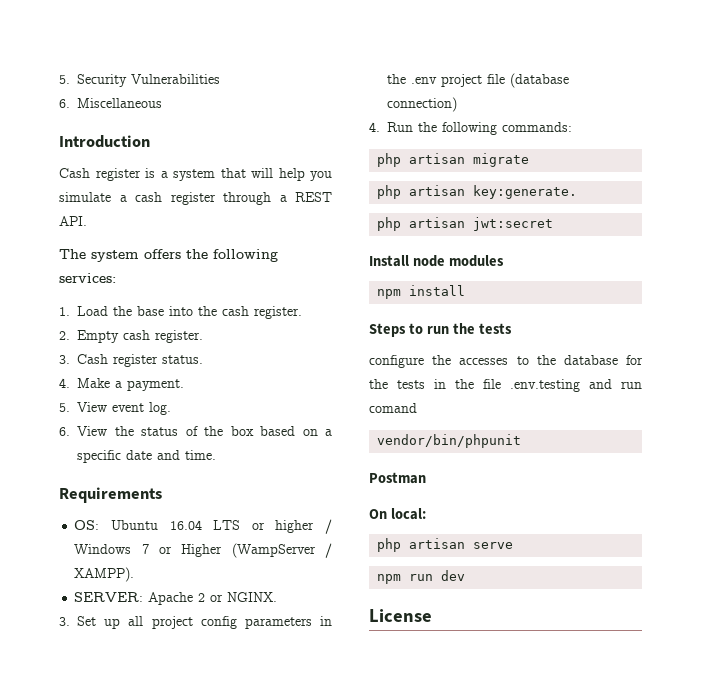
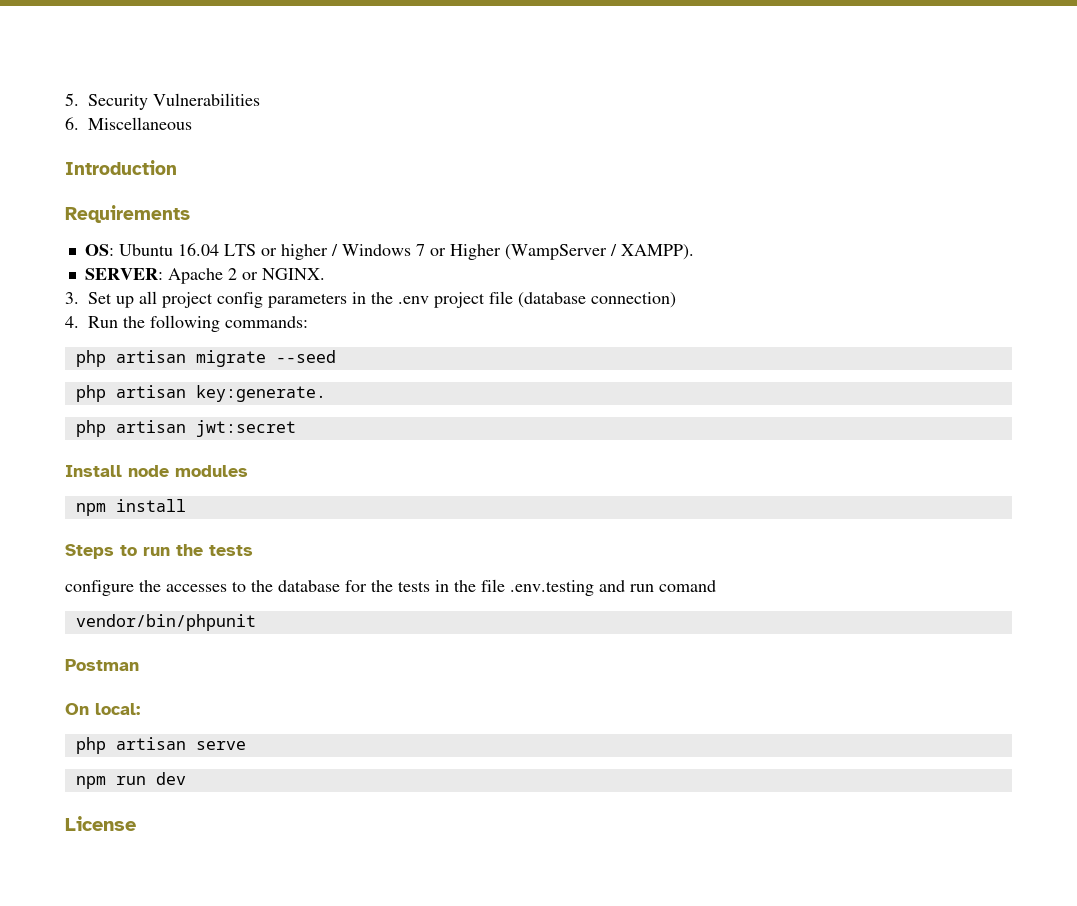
- Cash register is a system that will help you simulate a cash register through a REST API.
- The system offers the following services:
- 1. Load the base into the cash register.
- 2. Empty cash register.
- 3. Cash register status.
- 4. Make a payment.
- 5. View event log.
- 6. View the status of the box based on a specific date and time.
- php artisan migrate
+ php artisan migrate --seed

